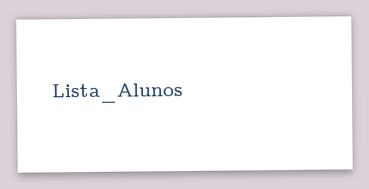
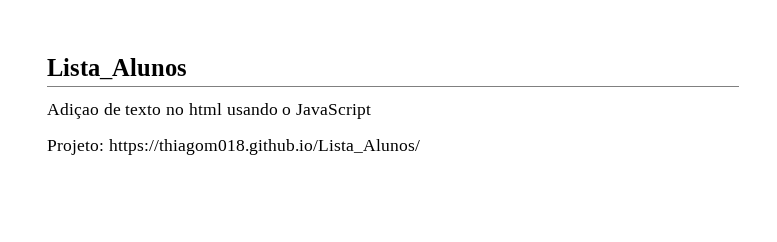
+ Adiçao de texto no html usando o JavaScript
+ Projeto: https://thiagom018.github.io/Lista_Alunos/

